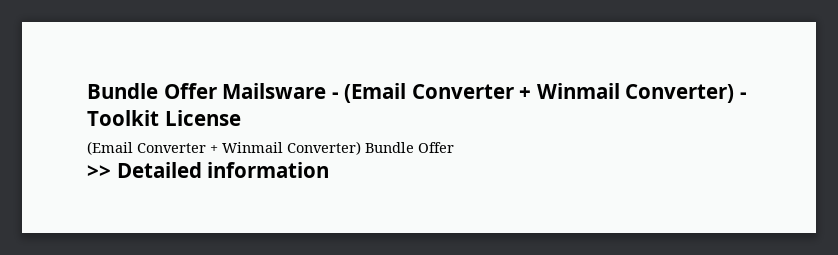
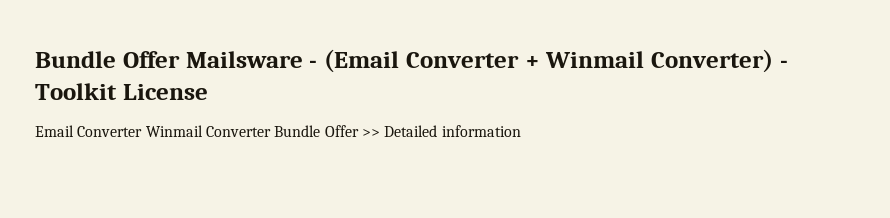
- (Email Converter + Winmail Converter) Bundle Offer
- >> Detailed information
+ Email Converter Winmail Converter Bundle Offer >> Detailed information

